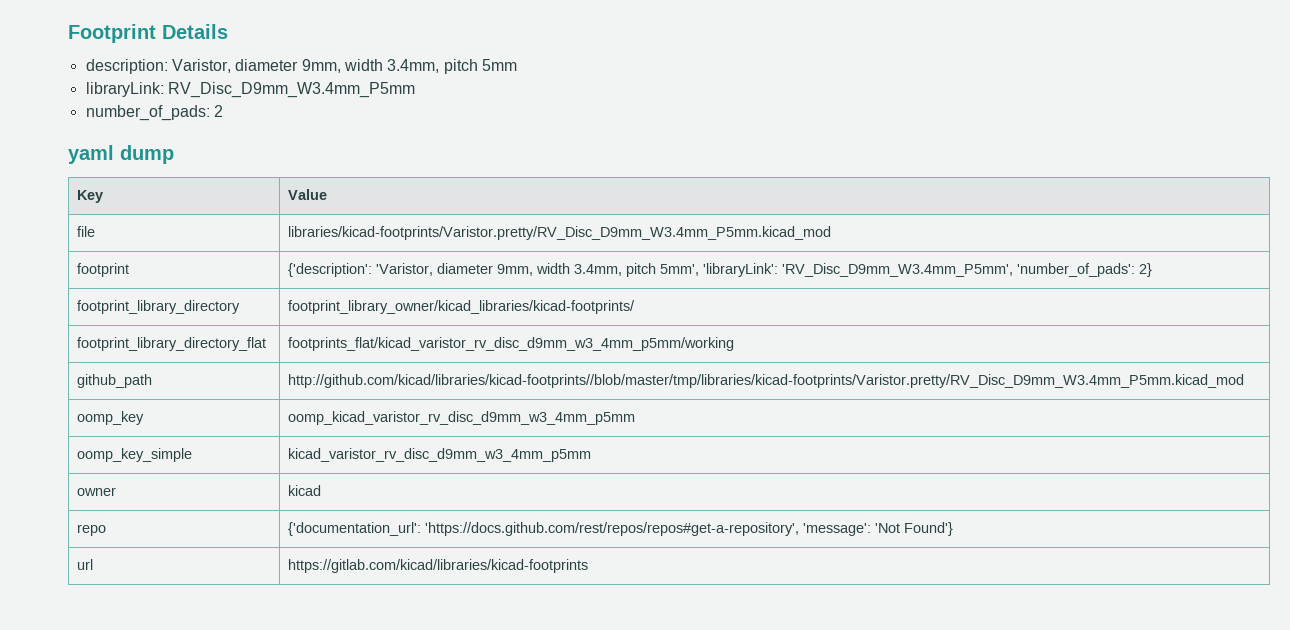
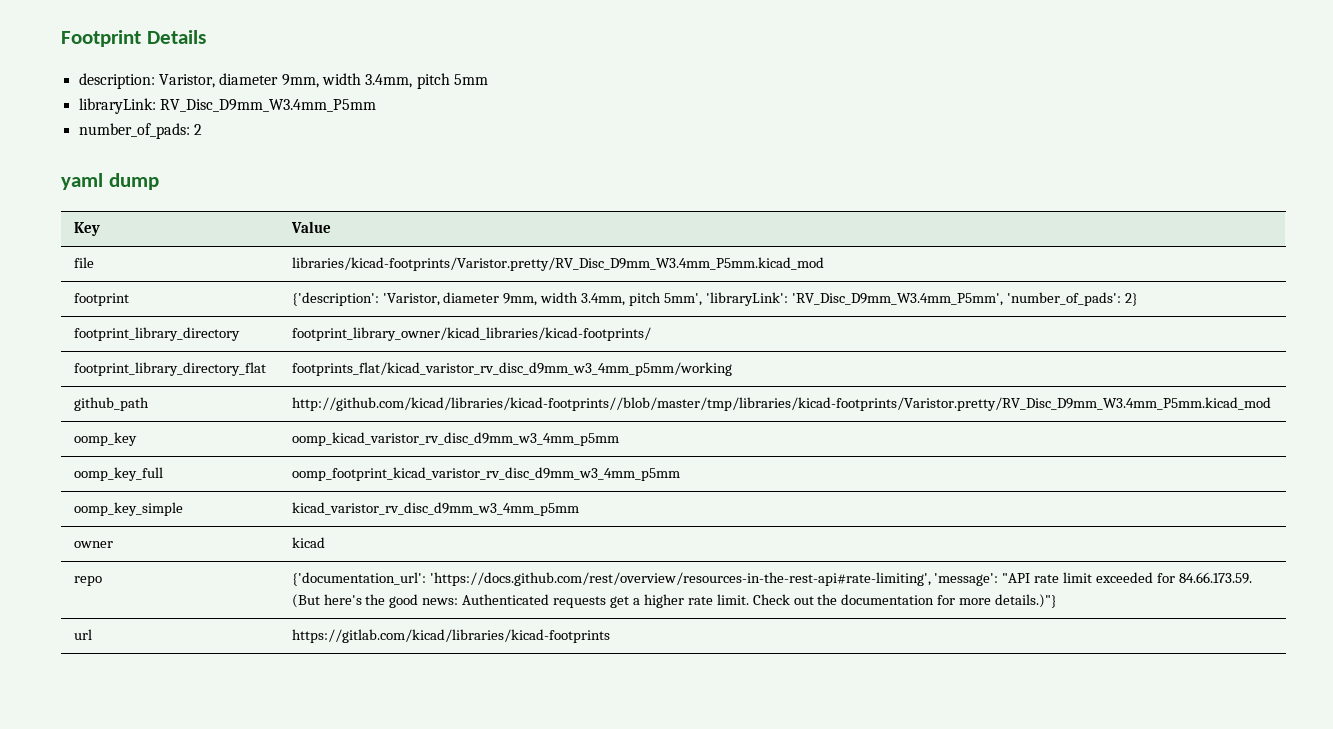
+ oomp_key_full | oomp_footprint_kicad_varistor_rv_disc_d9mm_w3_4mm_p5mm
- repo | {'documentation_url': 'https://docs.github.com/rest/repos/repos#get-a-repository', 'message': 'Not Found'}
+ repo | {'documentation_url': 'https://docs.github.com/rest/overview/resources-in-the-rest-api#rate-limiting', 'message': "API rate limit exceeded for 84.66.173.59. (But here's the good news: Authenticated requests get a higher rate limit. Check out the documentation for more details.)"}

